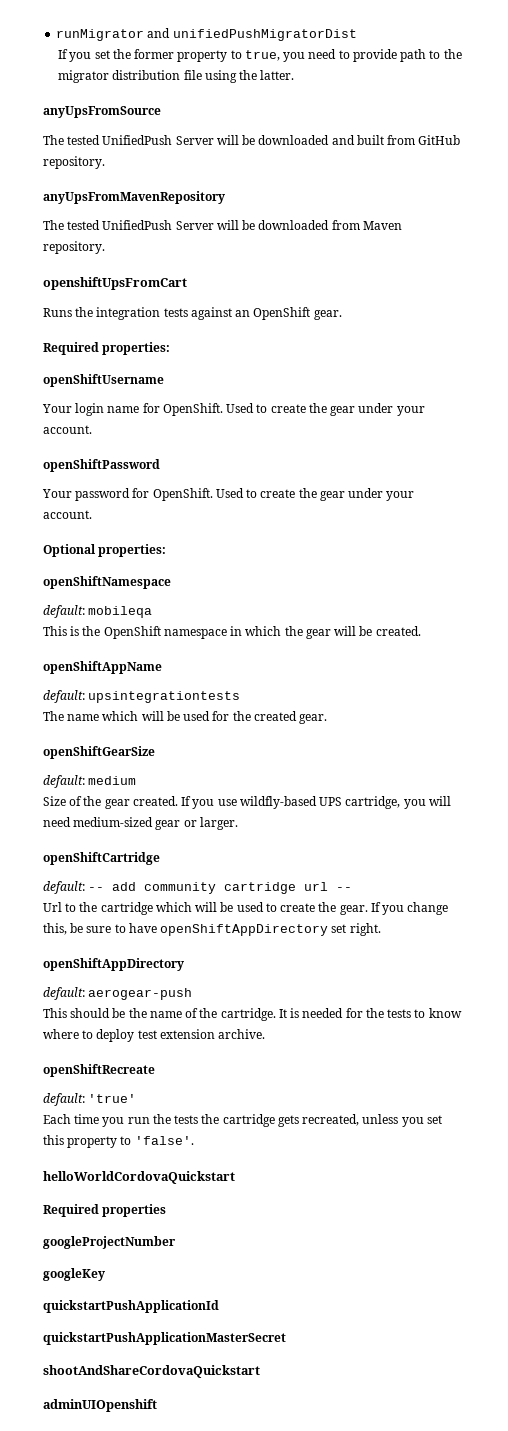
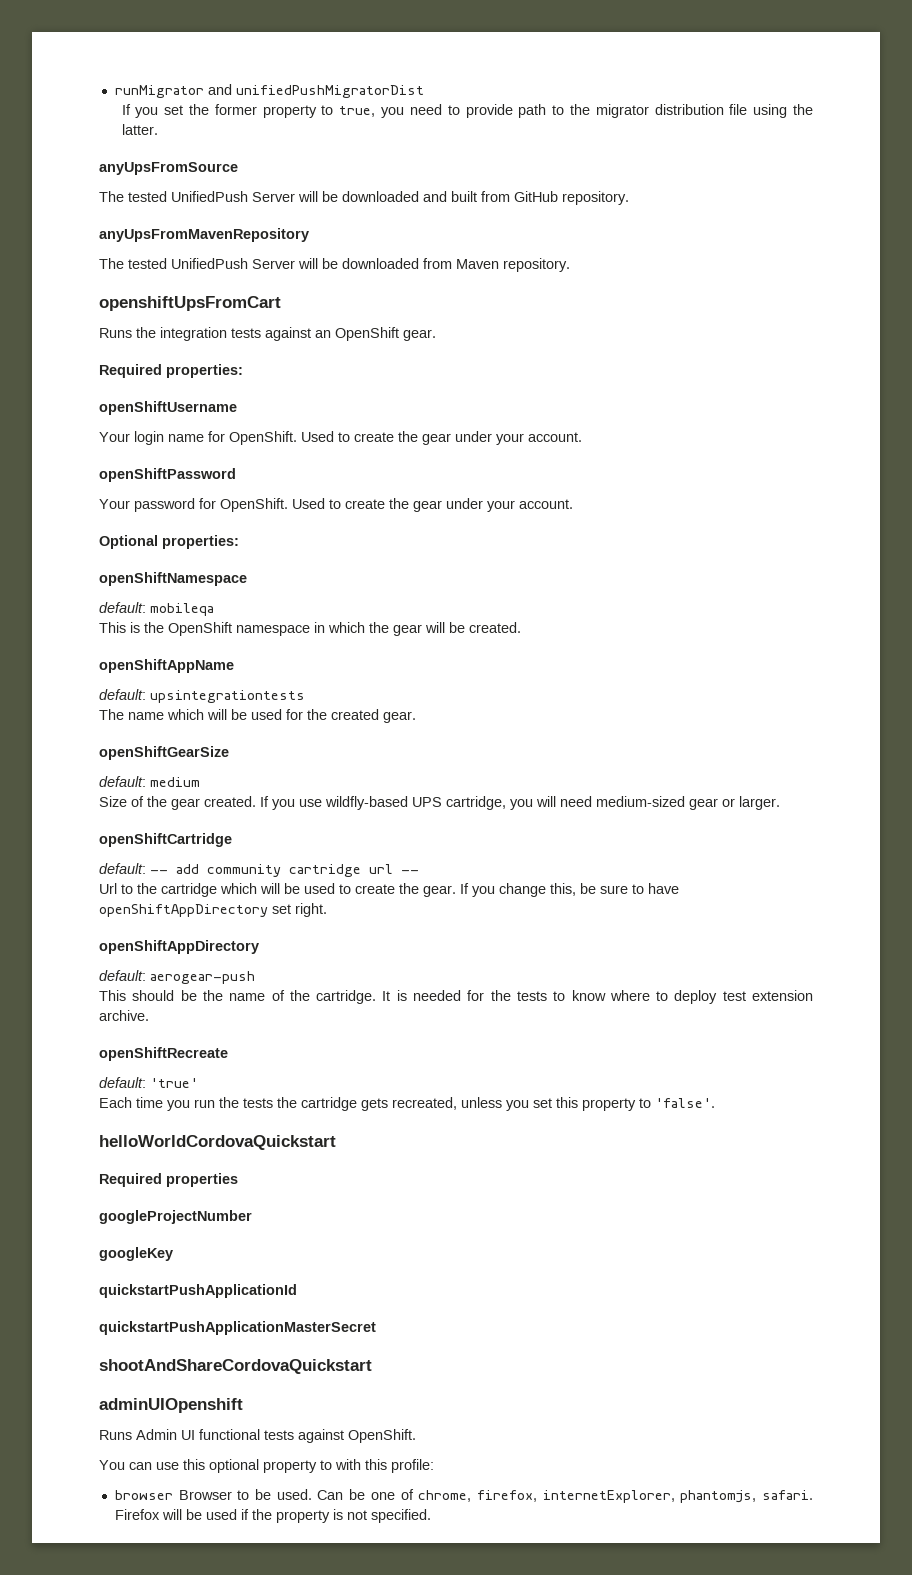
+ Runs Admin UI functional tests against OpenShift.
+ You can use this optional property to with this profile:
+ browser Browser to be used. Can be one of chrome, firefox, internetExplorer, phantomjs, safari. Firefox will be used if the property is not specified.

